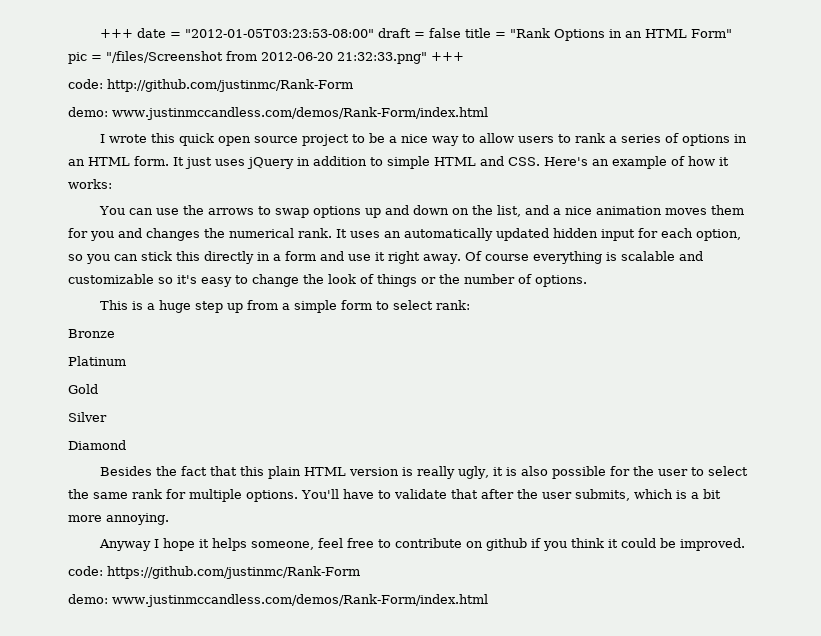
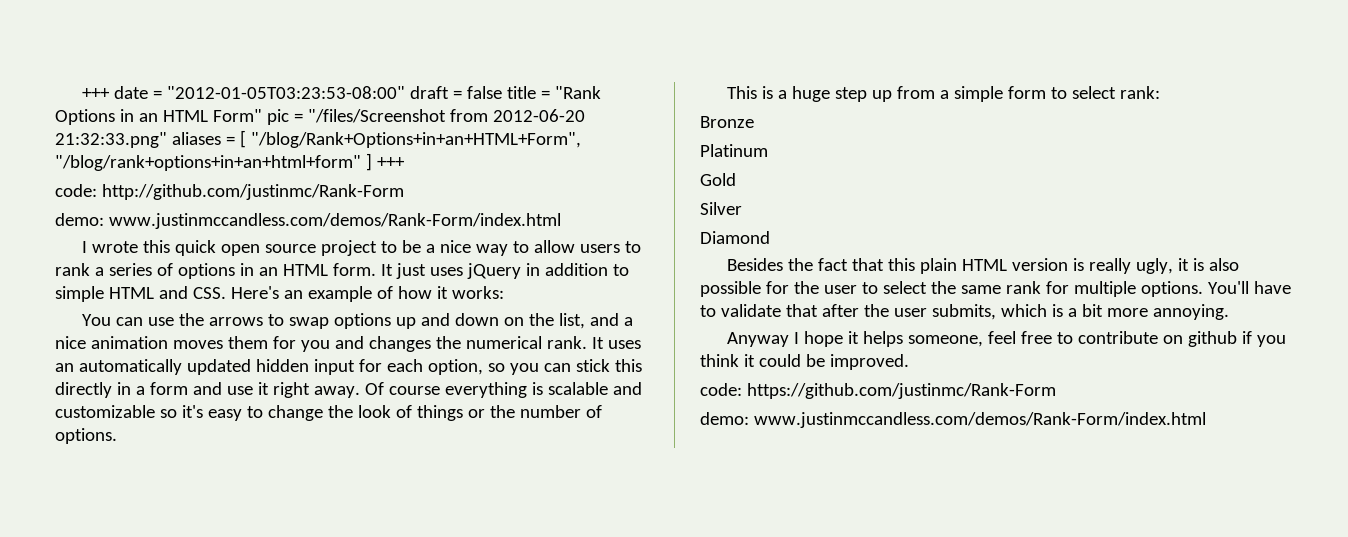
- +++ date = "2012-01-05T03:23:53-08:00" draft = false title = "Rank Options in an HTML Form" pic = "/files/Screenshot from 2012-06-20 21:32:33.png" +++
+ +++ date = "2012-01-05T03:23:53-08:00" draft = false title = "Rank Options in an HTML Form" pic = "/files/Screenshot from 2012-06-20 21:32:33.png" aliases = [ "/blog/Rank+Options+in+an+HTML+Form", "/blog/rank+options+in+an+html+form" ] +++

